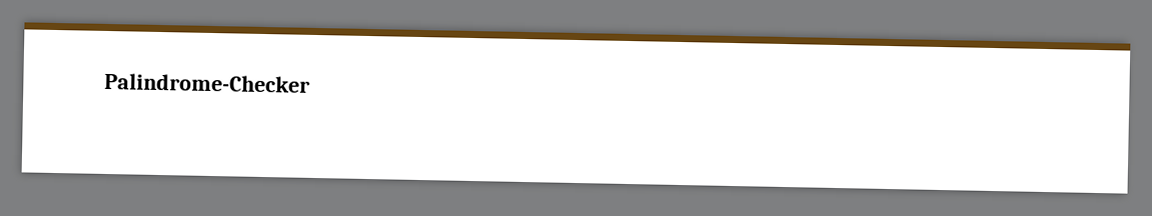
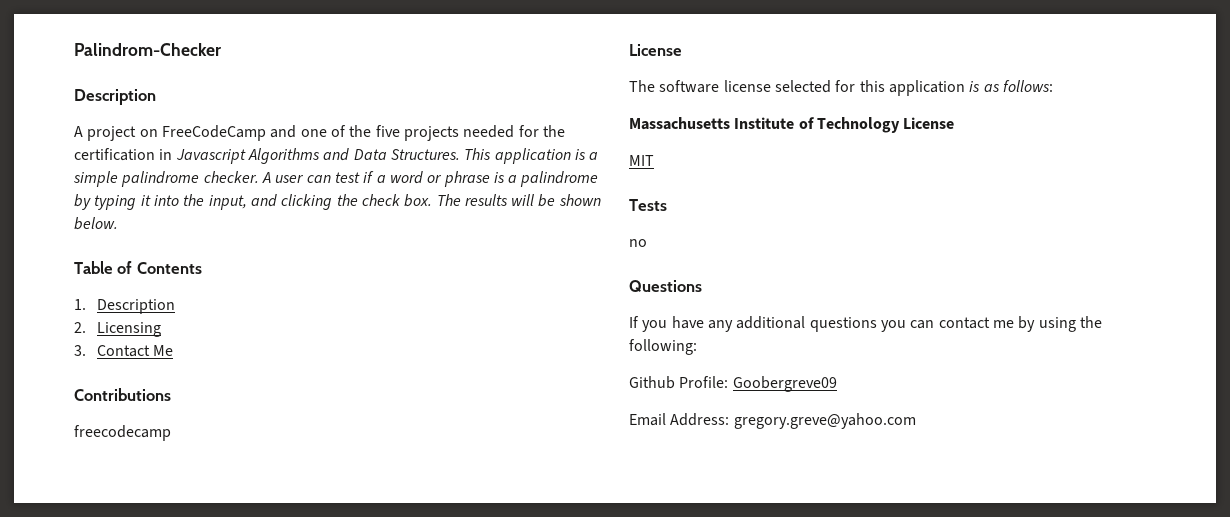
- Palindrome-Checker
+ Palindrom-Checker
+ Description
+ A project on FreeCodeCamp and one of the five projects needed for the certification in Javascript Algorithms and Data Structures. This application is a simple palindrome checker. A user can test if a word or phrase is a palindrome by typing it into the input, and clicking the check box. The results will be shown below.
+ Table of Contents
+ 1. Description
+ 2. Licensing
+ 3. Contact Me
+ Contributions
+ freecodecamp
+ License
+ The software license selected for this application is as follows:
+ Massachusetts Institute of Technology License
+ MIT
+ Tests
+ no
+ Questions
+ If you have any additional questions you can contact me by using the following:
+ Github Profile: Goobergreve09
+ Email Address: gregory.greve@yahoo.com

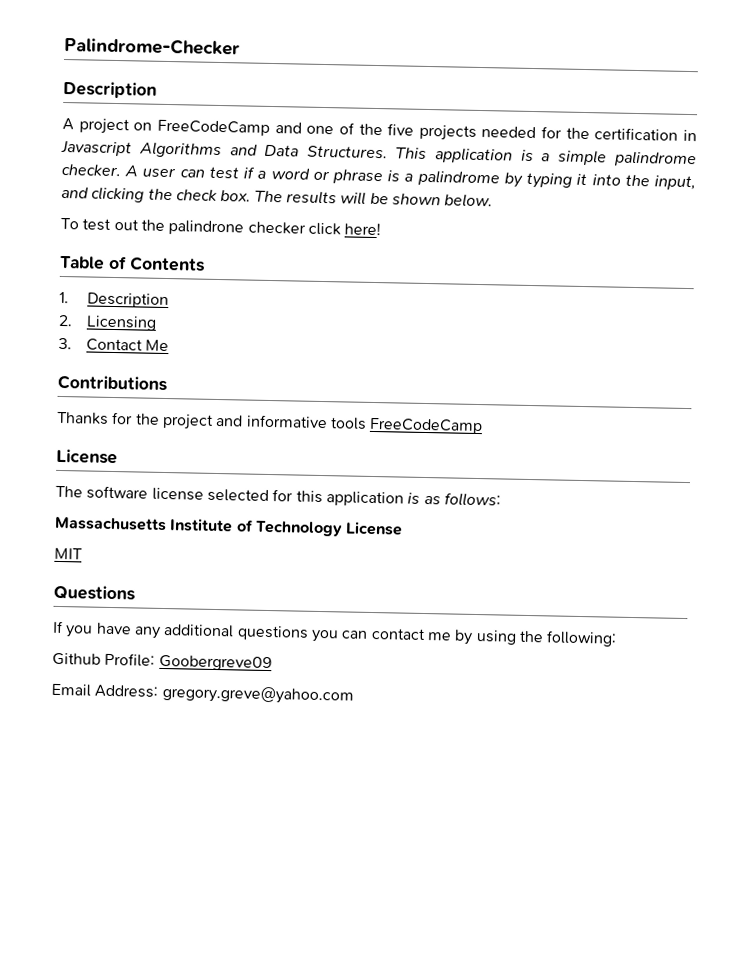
- Palindrom-Checker
+ Palindrome-Checker
+ To test out the palindrone checker click here!
- freecodecamp
+ Thanks for the project and informative tools FreeCodeCamp
- Tests
- no

